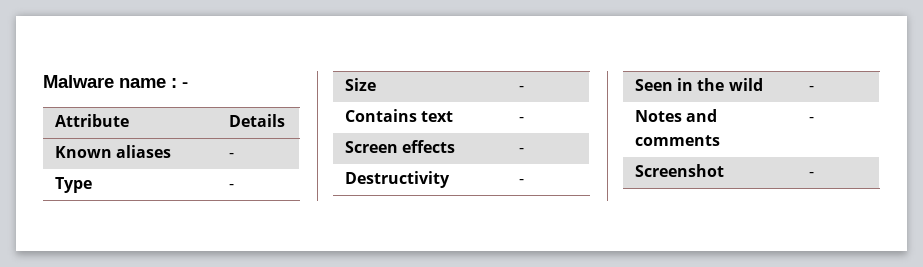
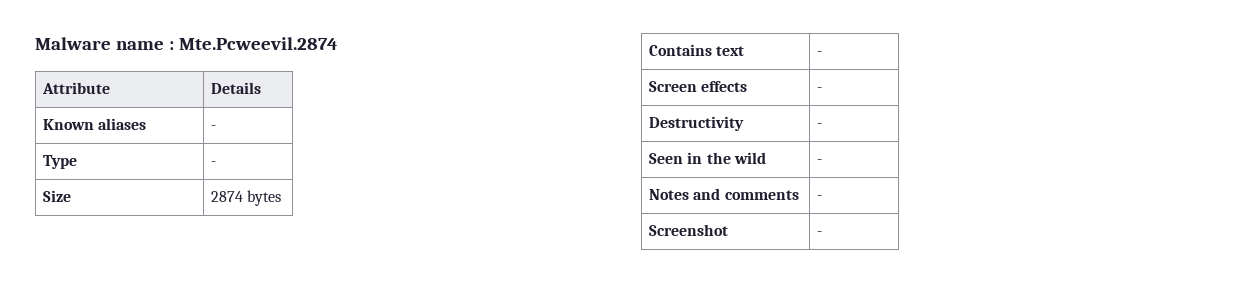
- Malware name : -
+ Malware name : Mte.Pcweevil.2874
- Size | -
+ Size | 2874 bytes

